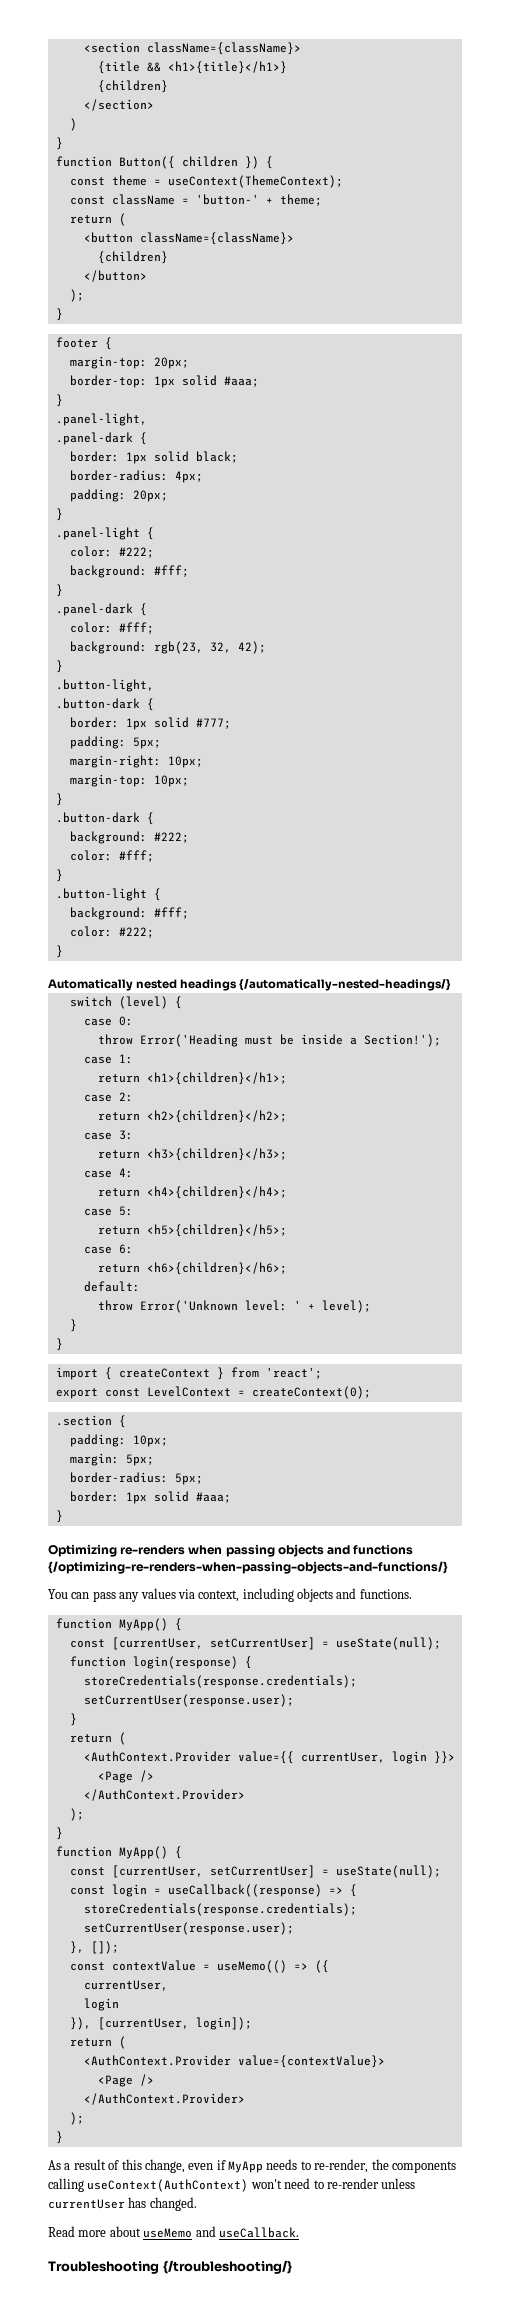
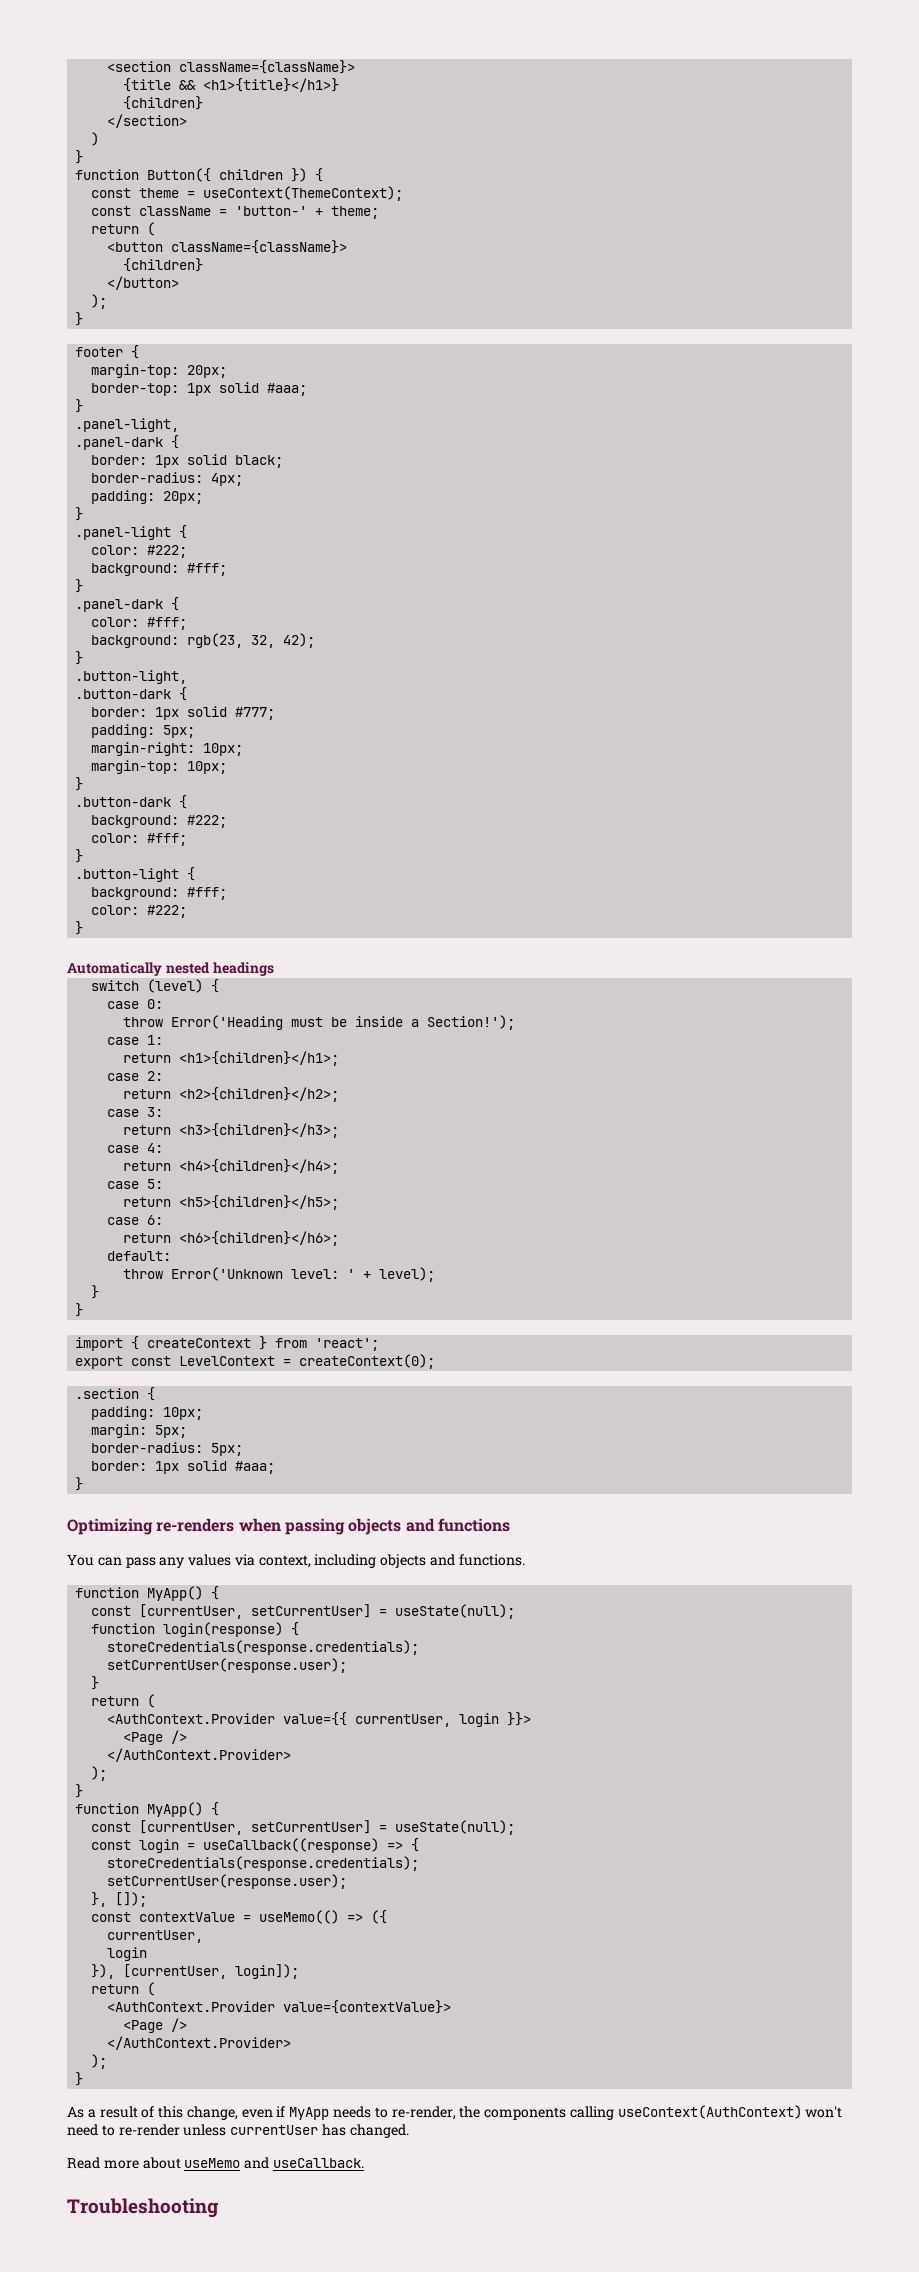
- Automatically nested headings {/automatically-nested-headings/}
+ Automatically nested headings
- Optimizing re-renders when passing objects and functions {/optimizing-re-renders-when-passing-objects-and-functions/}
+ Optimizing re-renders when passing objects and functions
- Troubleshooting {/troubleshooting/}
+ Troubleshooting

